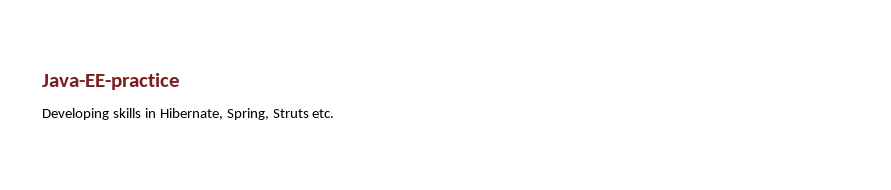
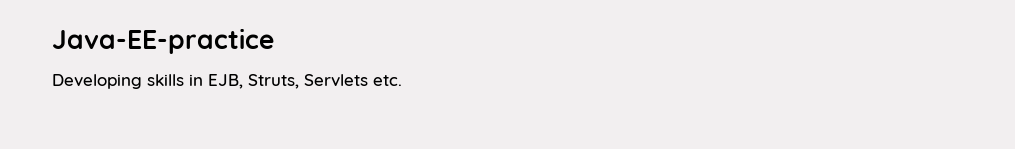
- Developing skills in Hibernate, Spring, Struts etc.
+ Developing skills in EJB, Struts, Servlets etc.

